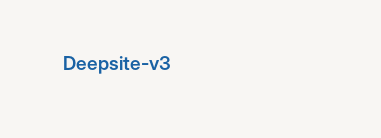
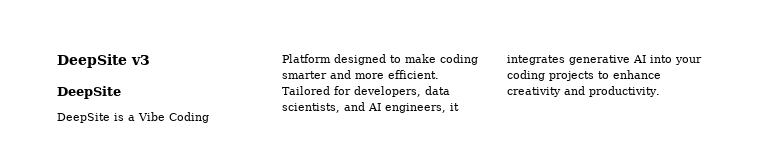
- Deepsite-v3
+ DeepSite v3
+ DeepSite
+ DeepSite is a Vibe Coding Platform designed to make coding smarter and more efficient. Tailored for developers, data scientists, and AI engineers, it integrates generative AI into your coding projects to enhance creativity and productivity.

